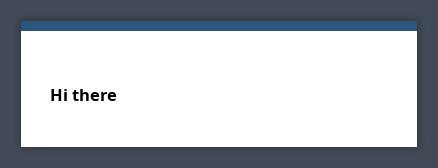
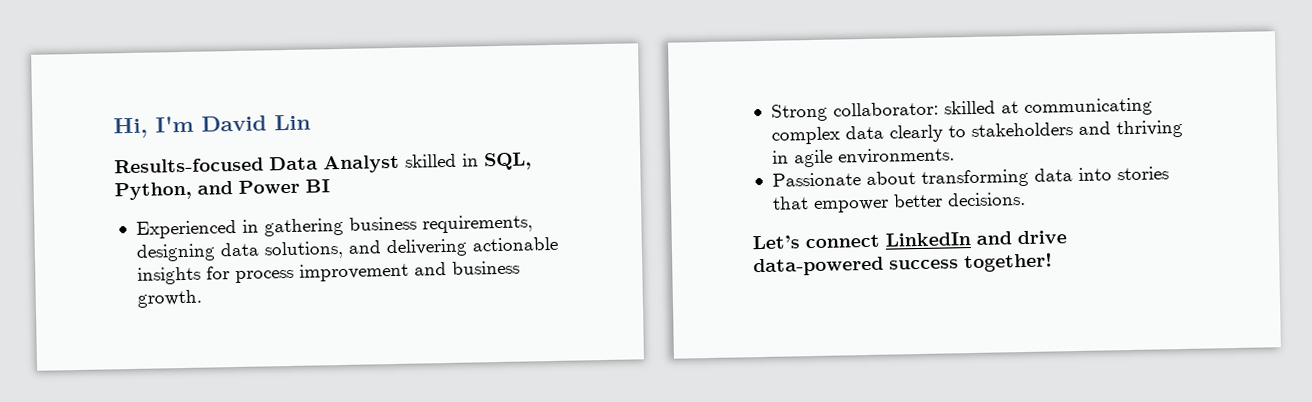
- Hi there
+ Hi, I'm David Lin
+ Results-focused Data Analyst skilled in SQL, Python, and Power BI
+ Experienced in gathering business requirements, designing data solutions, and delivering actionable insights for process improvement and business growth.
+ Strong collaborator: skilled at communicating complex data clearly to stakeholders and thriving in agile environments.
+ Passionate about transforming data into stories that empower better decisions.
+ Let’s connect LinkedIn and drive data-powered success together!

